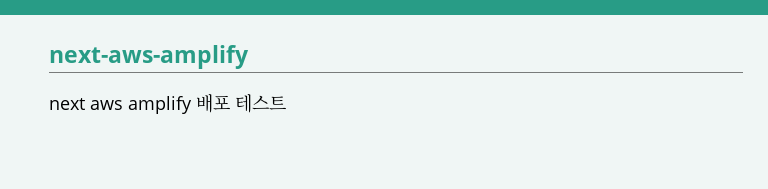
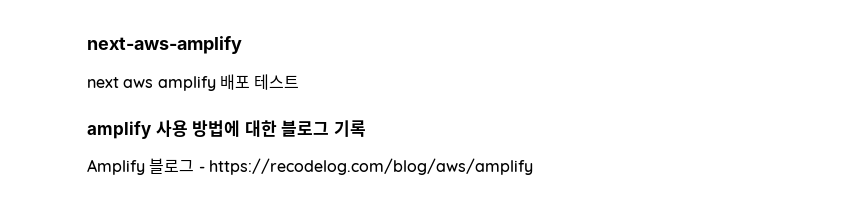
+ amplify 사용 방법에 대한 블로그 기록
+ Amplify 블로그 - https://recodelog.com/blog/aws/amplify

